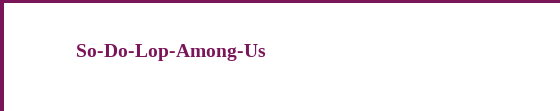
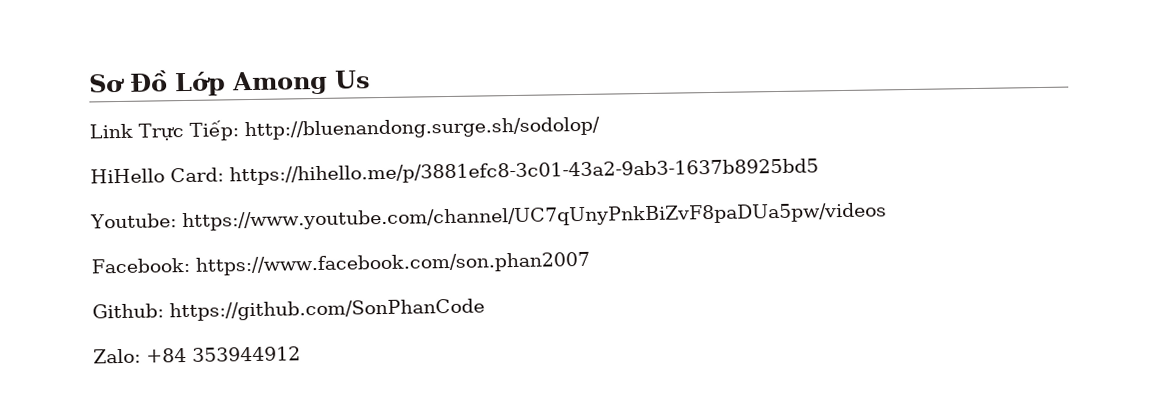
- So-Do-Lop-Among-Us
+ Sơ Đồ Lớp Among Us
+ Link Trực Tiếp: http://bluenandong.surge.sh/sodolop/
+ HiHello Card: https://hihello.me/p/3881efc8-3c01-43a2-9ab3-1637b8925bd5
+ Youtube: https://www.youtube.com/channel/UC7qUnyPnkBiZvF8paDUa5pw/videos
+ Facebook: https://www.facebook.com/son.phan2007
+ Github: https://github.com/SonPhanCode
+ Zalo: +84 353944912

